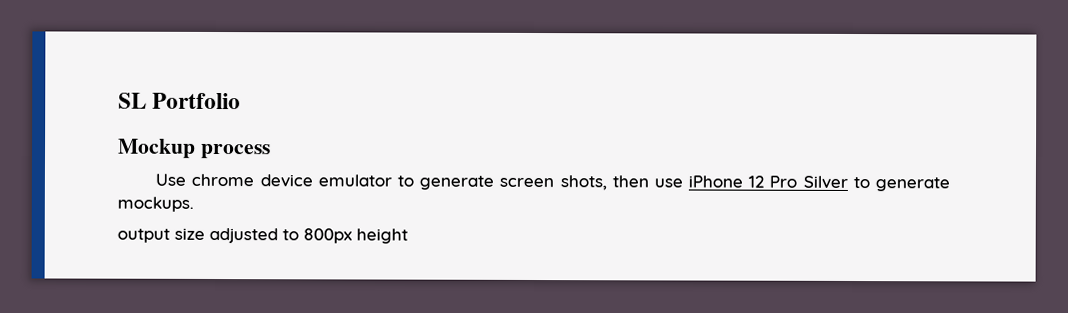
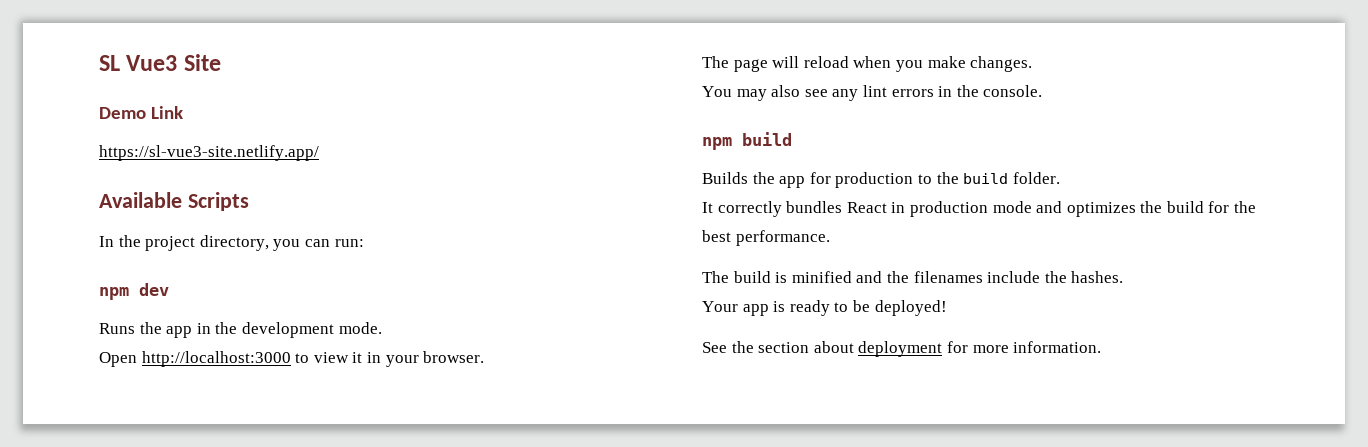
- SL Portfolio
- Mockup process
- Use chrome device emulator to generate screen shots, then use iPhone 12 Pro Silver to generate mockups.
- output size adjusted to 800px height
+ SL Vue3 Site
+ Demo Link
+ https://sl-vue3-site.netlify.app/
+ Available Scripts
+ In the project directory, you can run:
+ npm dev
+ Runs the app in the development mode.
+ Open http://localhost:3000 to view it in your browser.
+ The page will reload when you make changes.
+ You may also see any lint errors in the console.
+ npm build
+ Builds the app for production to the build folder.
+ It correctly bundles React in production mode and optimizes the build for the best performance.
+ The build is minified and the filenames include the hashes.
+ Your app is ready to be deployed!
+ See the section about deployment for more information.

